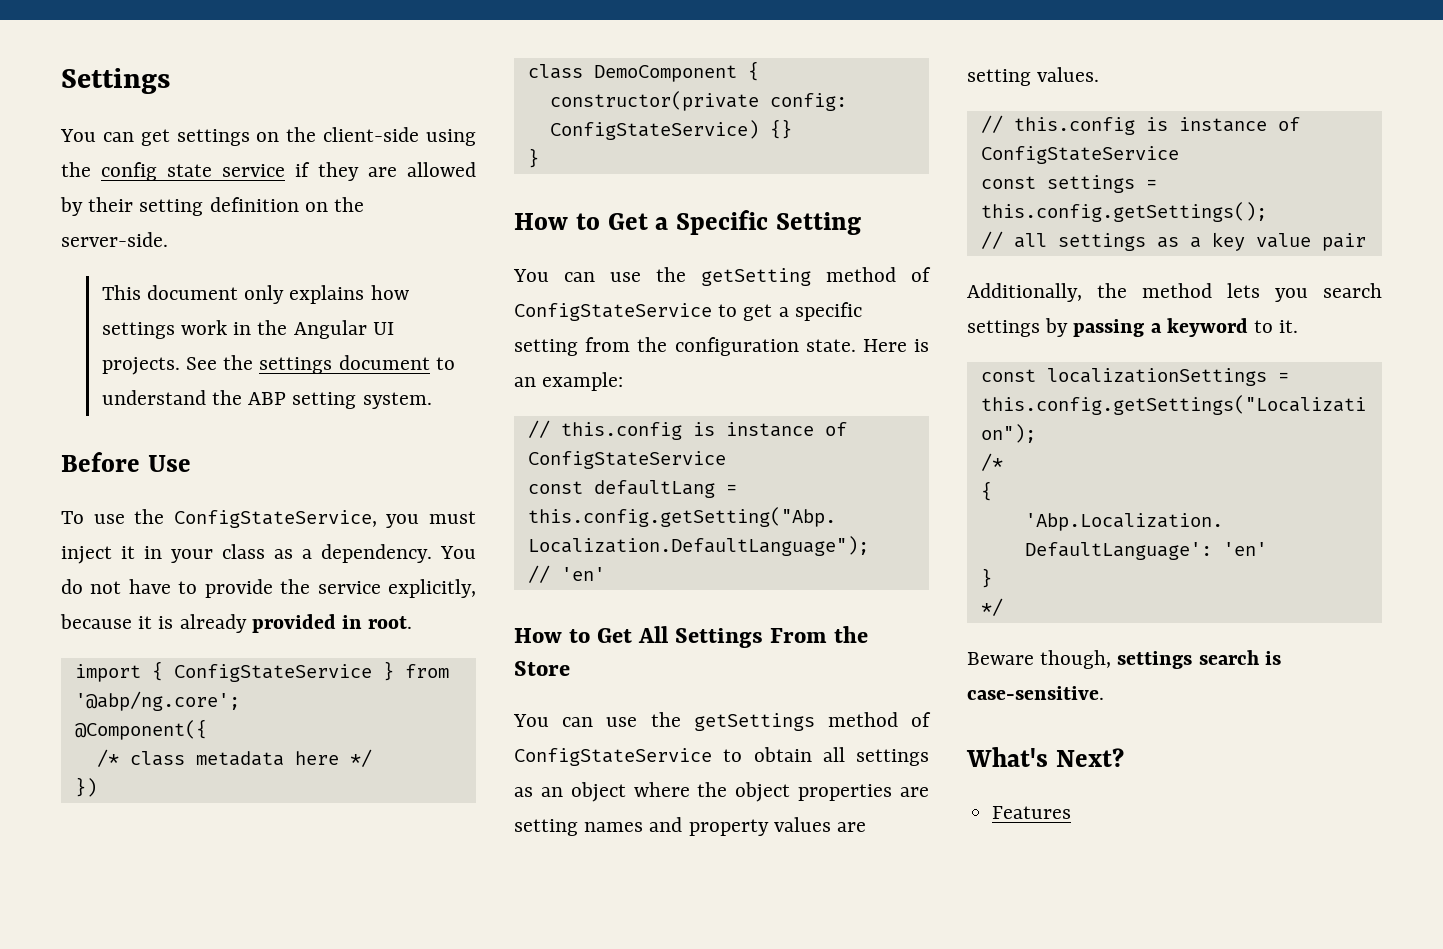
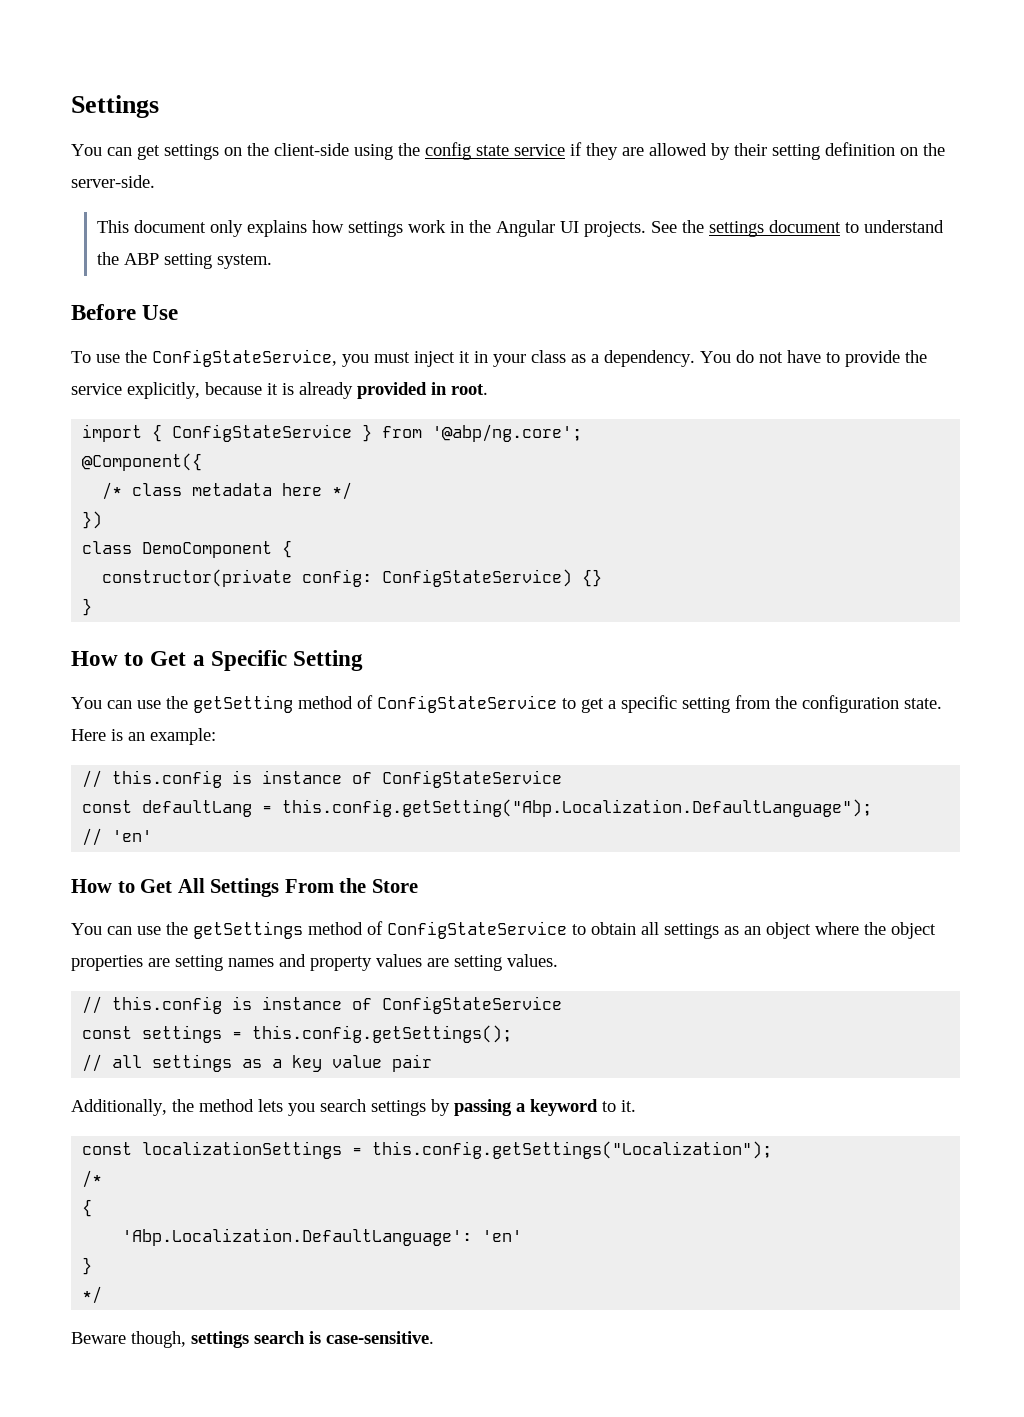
- What's Next?
- Features

